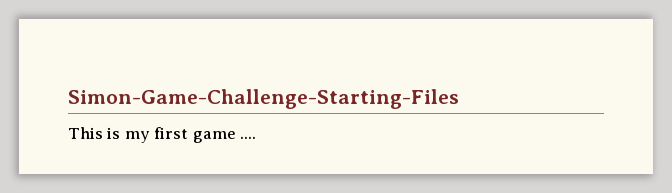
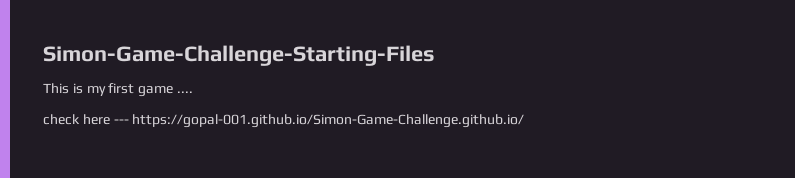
+ check here --- https://gopal-001.github.io/Simon-Game-Challenge.github.io/

